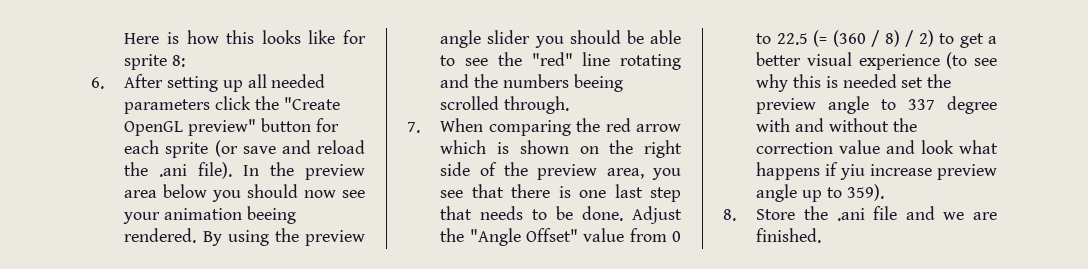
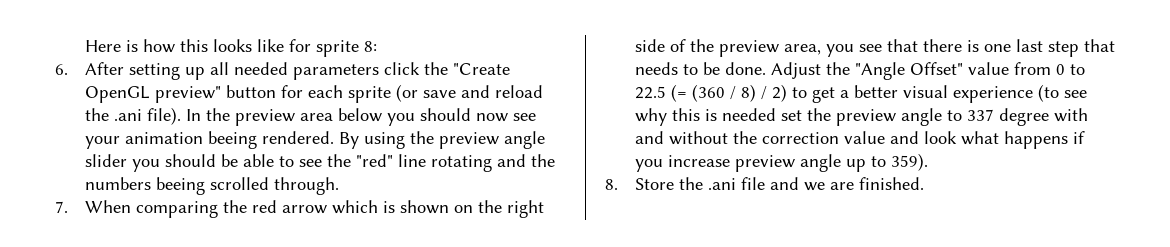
- Adjust the "Angle Offset" value from 0 to 22.5 (= (360 / 8) / 2) to get a better visual experience (to see why this is needed set the preview angle to 337 degree with and without the correction value and look what happens if yiu increase preview angle up to 359).
+ Adjust the "Angle Offset" value from 0 to 22.5 (= (360 / 8) / 2) to get a better visual experience (to see why this is needed set the preview angle to 337 degree with and without the correction value and look what happens if you increase preview angle up to 359).

